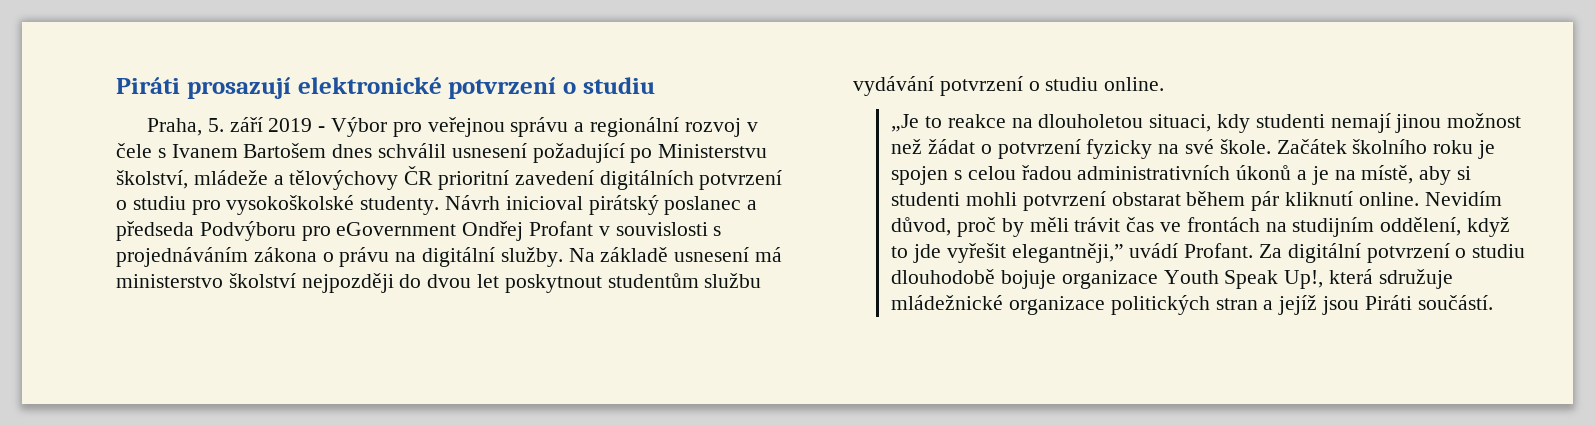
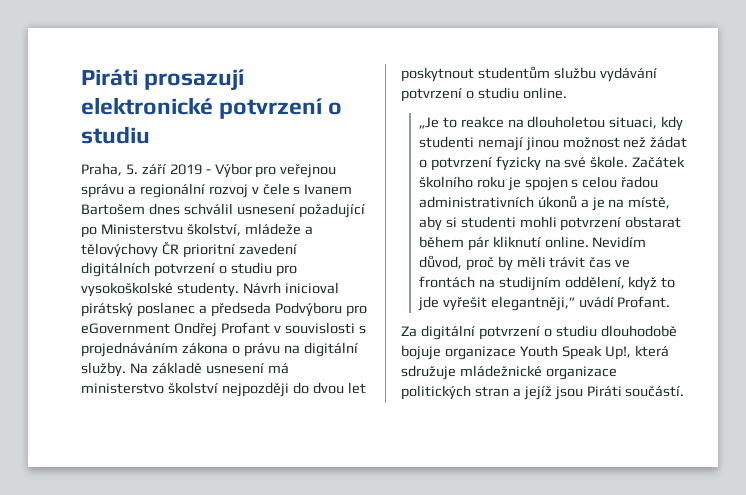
- Nevidím důvod, proč by měli trávit čas ve frontách na studijním oddělení, když to jde vyřešit elegantněji,” uvádí Profant. Za digitální potvrzení o studiu dlouhodobě bojuje organizace Youth Speak Up!, která sdružuje mládežnické organizace politických stran a jejíž jsou Piráti součástí.
+ Nevidím důvod, proč by měli trávit čas ve frontách na studijním oddělení, když to jde vyřešit elegantněji,” uvádí Profant.
+ Za digitální potvrzení o studiu dlouhodobě bojuje organizace Youth Speak Up!, která sdružuje mládežnické organizace politických stran a jejíž jsou Piráti součástí.

